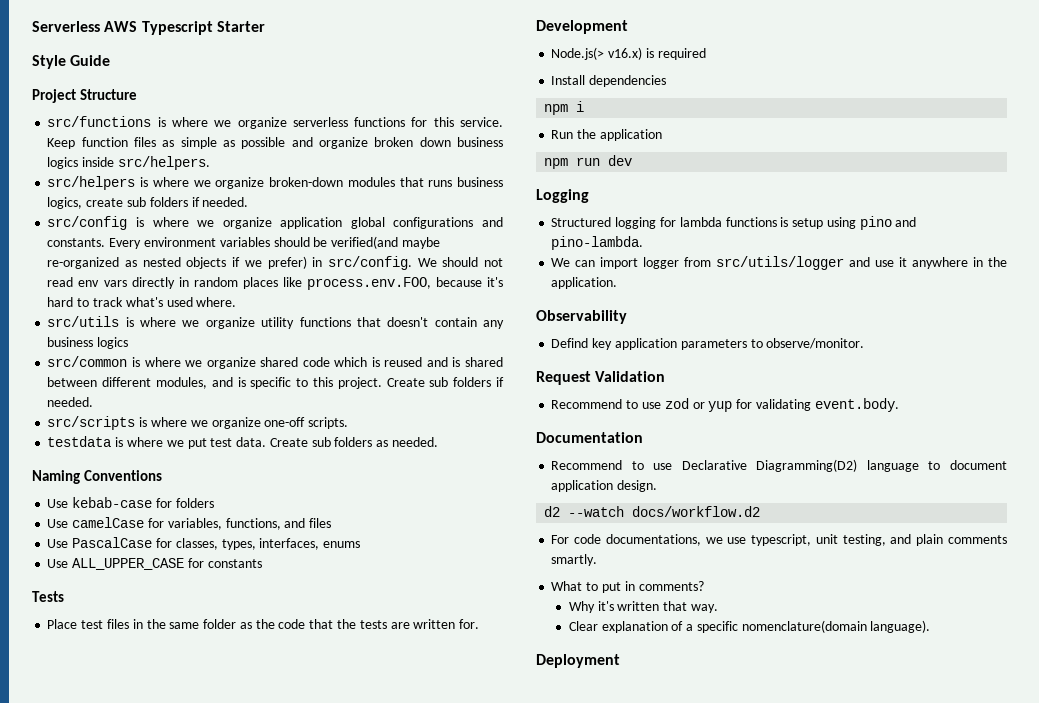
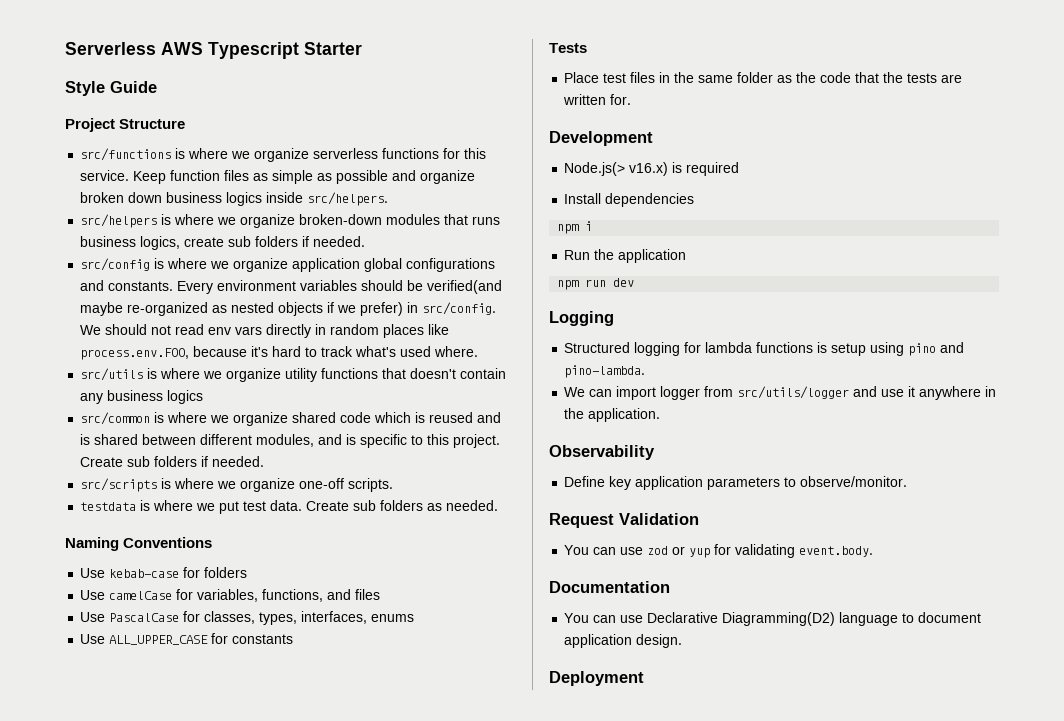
- Defind key application parameters to observe/monitor.
+ Define key application parameters to observe/monitor.
- Recommend to use zod or yup for validating event.body.
+ You can use zod or yup for validating event.body.
- Recommend to use Declarative Diagramming(D2) language to document application design.
+ You can use Declarative Diagramming(D2) language to document application design.
- d2 --watch docs/workflow.d2
- For code documentations, we use typescript, unit testing, and plain comments smartly.
- What to put in comments?
- Why it's written that way.
- Clear explanation of a specific nomenclature(domain language).

